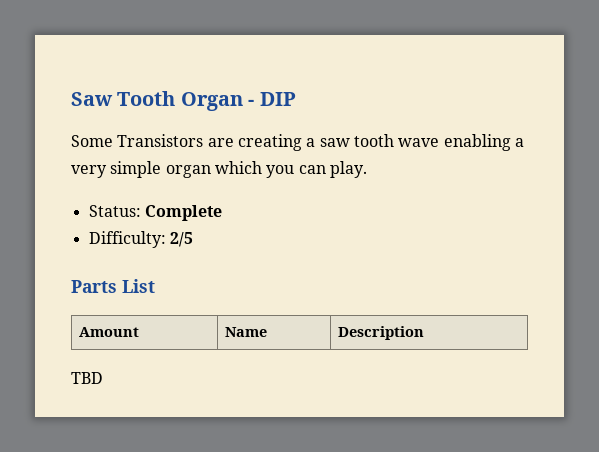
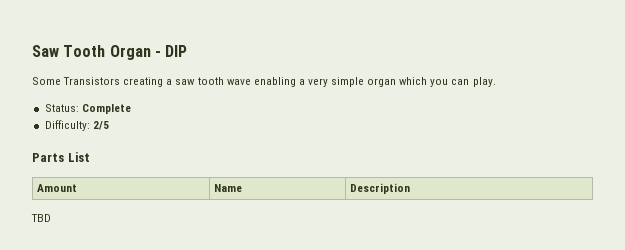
- Some Transistors are creating a saw tooth wave enabling a very simple organ which you can play.
+ Some Transistors creating a saw tooth wave enabling a very simple organ which you can play.

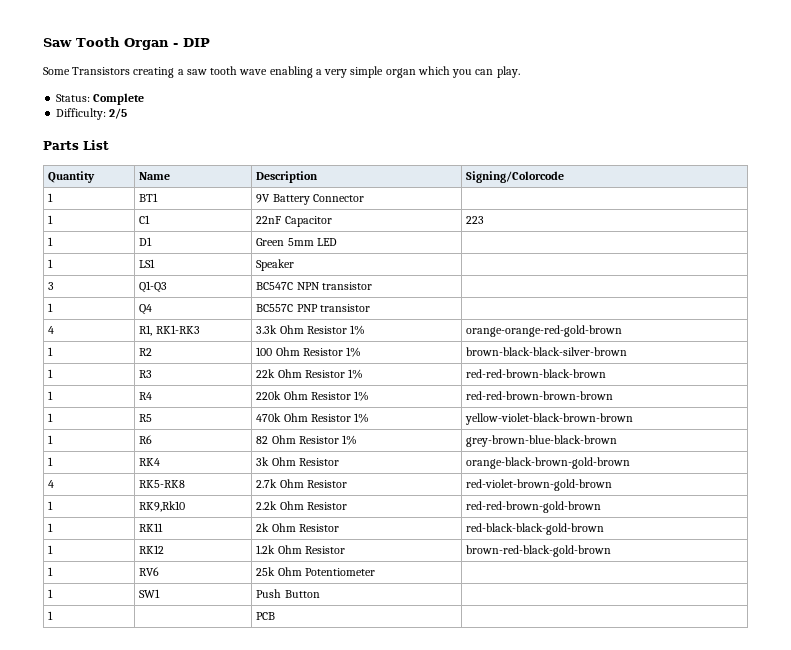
- Amount | Name | Description
- TBD
+ Quantity | Name | Description | Signing/Colorcode
+ 1 | BT1 | 9V Battery Connector |
+ 1 | C1 | 22nF Capacitor | 223
+ 1 | D1 | Green 5mm LED |
+ 1 | LS1 | Speaker |
+ 3 | Q1-Q3 | BC547C NPN transistor |
+ 1 | Q4 | BC557C PNP transistor |
+ 4 | R1, RK1-RK3 | 3.3k Ohm Resistor 1% | orange-orange-red-gold-brown
+ 1 | R2 | 100 Ohm Resistor 1% | brown-black-black-silver-brown
+ 1 | R3 | 22k Ohm Resistor 1% | red-red-brown-black-brown
+ 1 | R4 | 220k Ohm Resistor 1% | red-red-brown-brown-brown
+ 1 | R5 | 470k Ohm Resistor 1% | yellow-violet-black-brown-brown
+ 1 | R6 | 82 Ohm Resistor 1% | grey-brown-blue-black-brown
+ 1 | RK4 | 3k Ohm Resistor | orange-black-brown-gold-brown
+ 4 | RK5-RK8 | 2.7k Ohm Resistor | red-violet-brown-gold-brown
+ 1 | RK9,Rk10 | 2.2k Ohm Resistor | red-red-brown-gold-brown
+ 1 | RK11 | 2k Ohm Resistor | red-black-black-gold-brown
+ 1 | RK12 | 1.2k Ohm Resistor | brown-red-black-gold-brown
+ 1 | RV6 | 25k Ohm Potentiometer |
+ 1 | SW1 | Push Button |
+ 1 | | PCB |

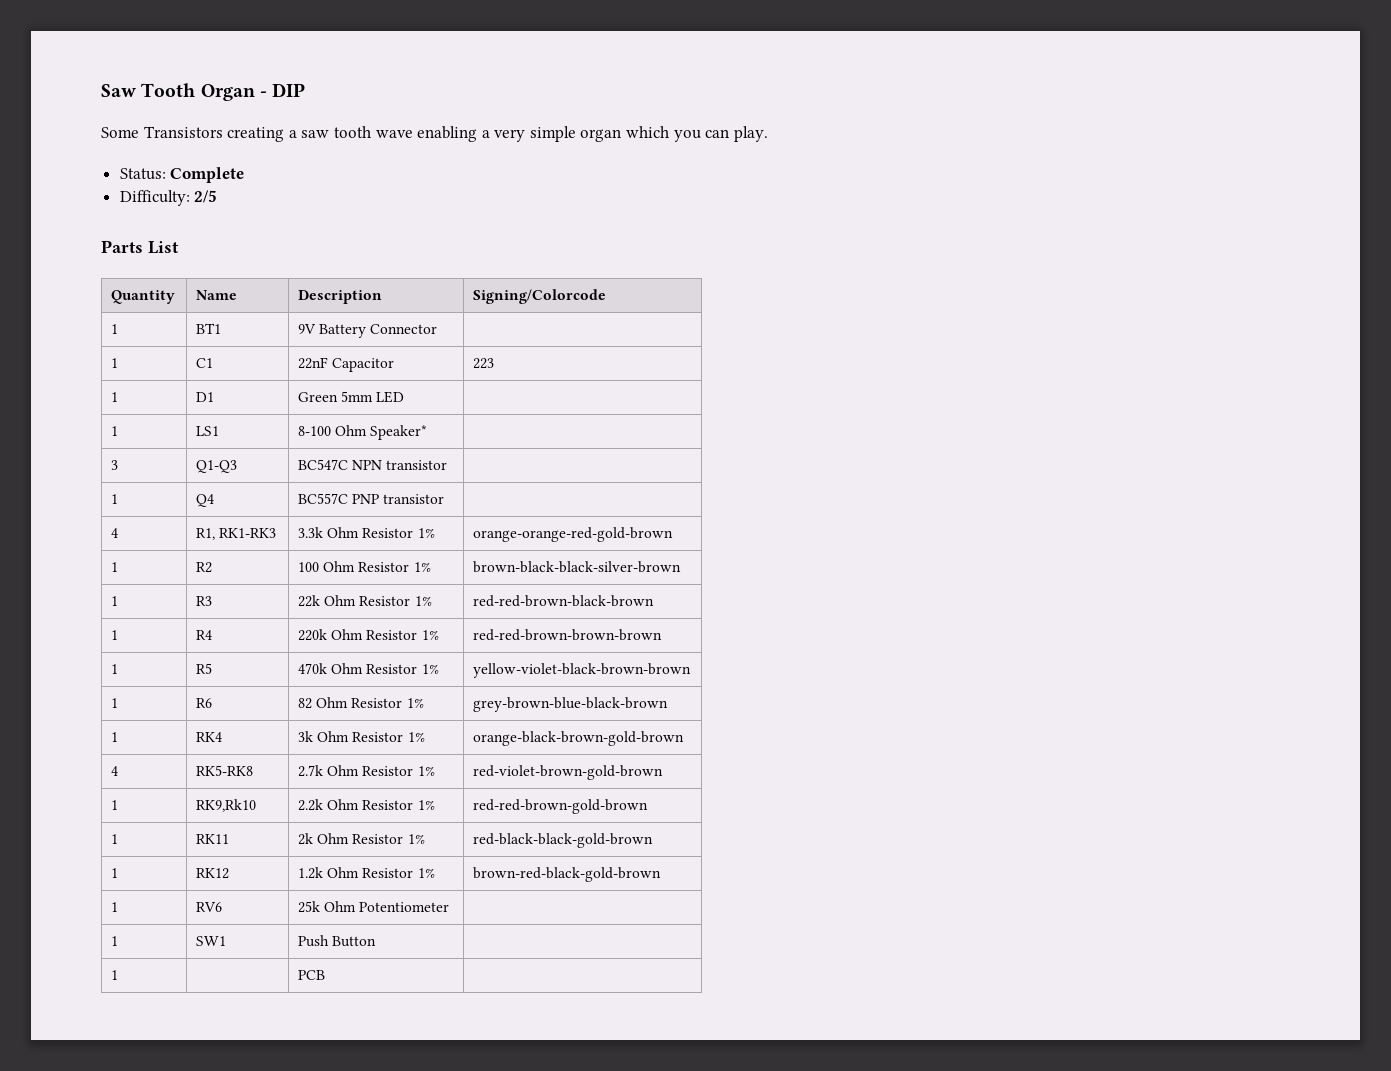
- 1 | LS1 | Speaker |
+ 1 | LS1 | 8-100 Ohm Speaker* |
- 1 | RK4 | 3k Ohm Resistor | orange-black-brown-gold-brown
+ 1 | RK4 | 3k Ohm Resistor 1% | orange-black-brown-gold-brown
- 4 | RK5-RK8 | 2.7k Ohm Resistor | red-violet-brown-gold-brown
+ 4 | RK5-RK8 | 2.7k Ohm Resistor 1% | red-violet-brown-gold-brown
- 1 | RK9,Rk10 | 2.2k Ohm Resistor | red-red-brown-gold-brown
+ 1 | RK9,Rk10 | 2.2k Ohm Resistor 1% | red-red-brown-gold-brown
- 1 | RK11 | 2k Ohm Resistor | red-black-black-gold-brown
+ 1 | RK11 | 2k Ohm Resistor 1% | red-black-black-gold-brown
- 1 | RK12 | 1.2k Ohm Resistor | brown-red-black-gold-brown
+ 1 | RK12 | 1.2k Ohm Resistor 1% | brown-red-black-gold-brown

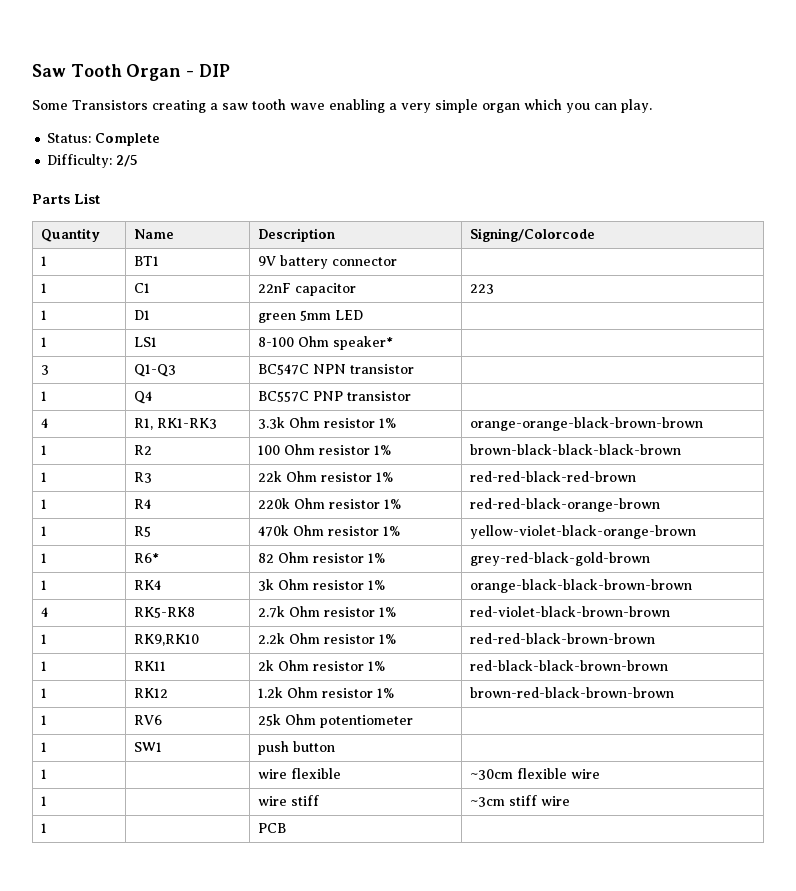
- 1 | BT1 | 9V Battery Connector |
+ 1 | BT1 | 9V battery connector |
- 1 | C1 | 22nF Capacitor | 223
+ 1 | C1 | 22nF capacitor | 223
- 1 | D1 | Green 5mm LED |
+ 1 | D1 | green 5mm LED |
- 1 | LS1 | 8-100 Ohm Speaker* |
+ 1 | LS1 | 8-100 Ohm speaker* |
- 4 | R1, RK1-RK3 | 3.3k Ohm Resistor 1% | orange-orange-red-gold-brown
+ 4 | R1, RK1-RK3 | 3.3k Ohm resistor 1% | orange-orange-black-brown-brown
- 1 | R2 | 100 Ohm Resistor 1% | brown-black-black-silver-brown
+ 1 | R2 | 100 Ohm resistor 1% | brown-black-black-black-brown
- 1 | R3 | 22k Ohm Resistor 1% | red-red-brown-black-brown
+ 1 | R3 | 22k Ohm resistor 1% | red-red-black-red-brown
- 1 | R4 | 220k Ohm Resistor 1% | red-red-brown-brown-brown
+ 1 | R4 | 220k Ohm resistor 1% | red-red-black-orange-brown
- 1 | R5 | 470k Ohm Resistor 1% | yellow-violet-black-brown-brown
- 1 | R6 | 82 Ohm Resistor 1% | grey-brown-blue-black-brown
+ 1 | R5 | 470k Ohm resistor 1% | yellow-violet-black-orange-brown
+ 1 | R6* | 82 Ohm resistor 1% | grey-red-black-gold-brown
- 1 | RK4 | 3k Ohm Resistor 1% | orange-black-brown-gold-brown
+ 1 | RK4 | 3k Ohm resistor 1% | orange-black-black-brown-brown
- 4 | RK5-RK8 | 2.7k Ohm Resistor 1% | red-violet-brown-gold-brown
- 1 | RK9,Rk10 | 2.2k Ohm Resistor 1% | red-red-brown-gold-brown
+ 4 | RK5-RK8 | 2.7k Ohm resistor 1% | red-violet-black-brown-brown
+ 1 | RK9,RK10 | 2.2k Ohm resistor 1% | red-red-black-brown-brown
- 1 | RK11 | 2k Ohm Resistor 1% | red-black-black-gold-brown
+ 1 | RK11 | 2k Ohm resistor 1% | red-black-black-brown-brown
- 1 | RK12 | 1.2k Ohm Resistor 1% | brown-red-black-gold-brown
+ 1 | RK12 | 1.2k Ohm resistor 1% | brown-red-black-brown-brown
- 1 | RV6 | 25k Ohm Potentiometer |
+ 1 | RV6 | 25k Ohm potentiometer |
- 1 | SW1 | Push Button |
+ 1 | SW1 | push button |
+ 1 | | wire flexible | ~30cm flexible wire
+ 1 | | wire stiff | ~3cm stiff wire

